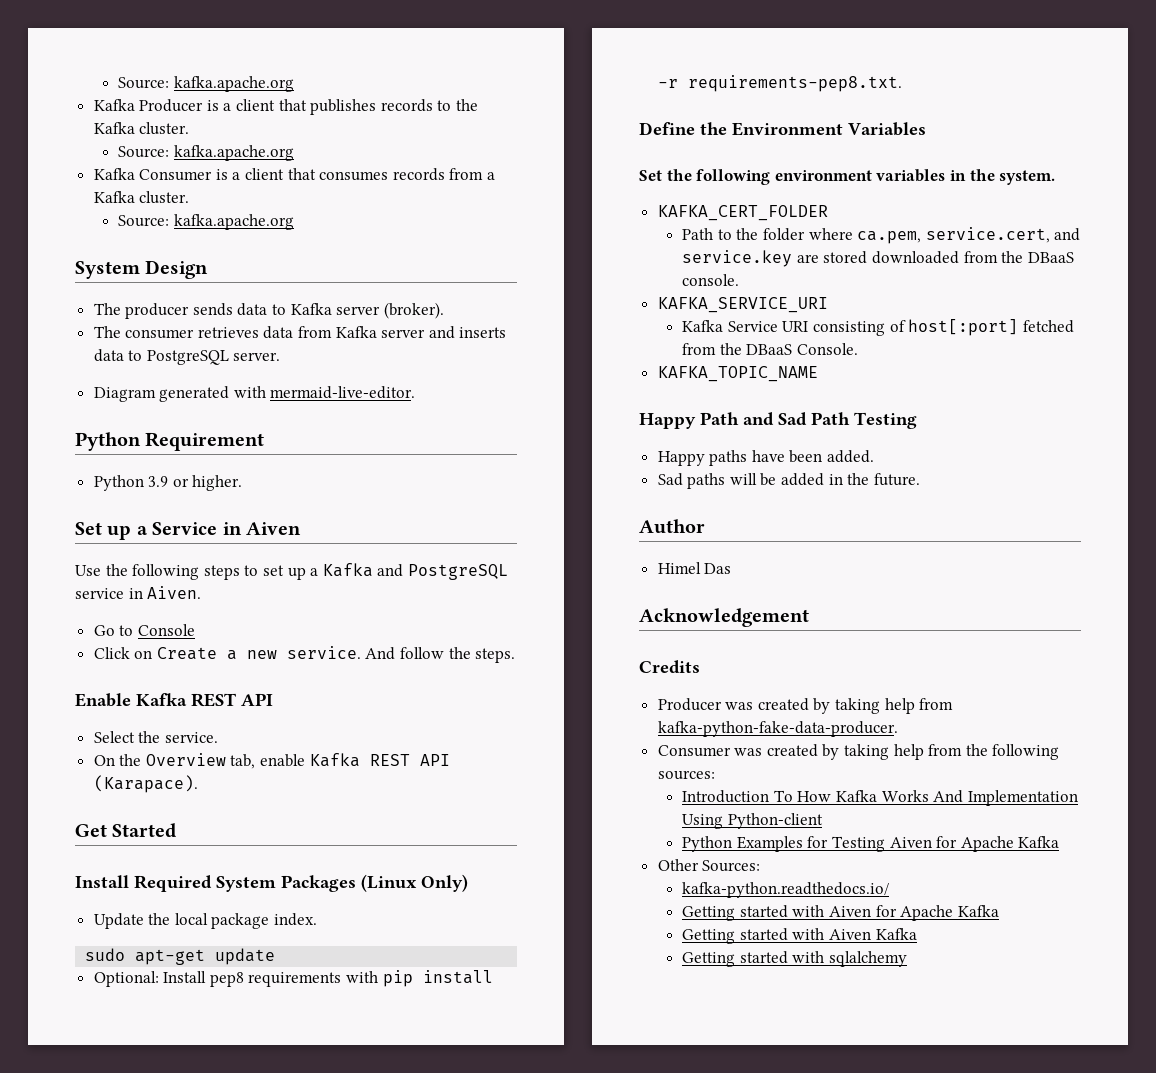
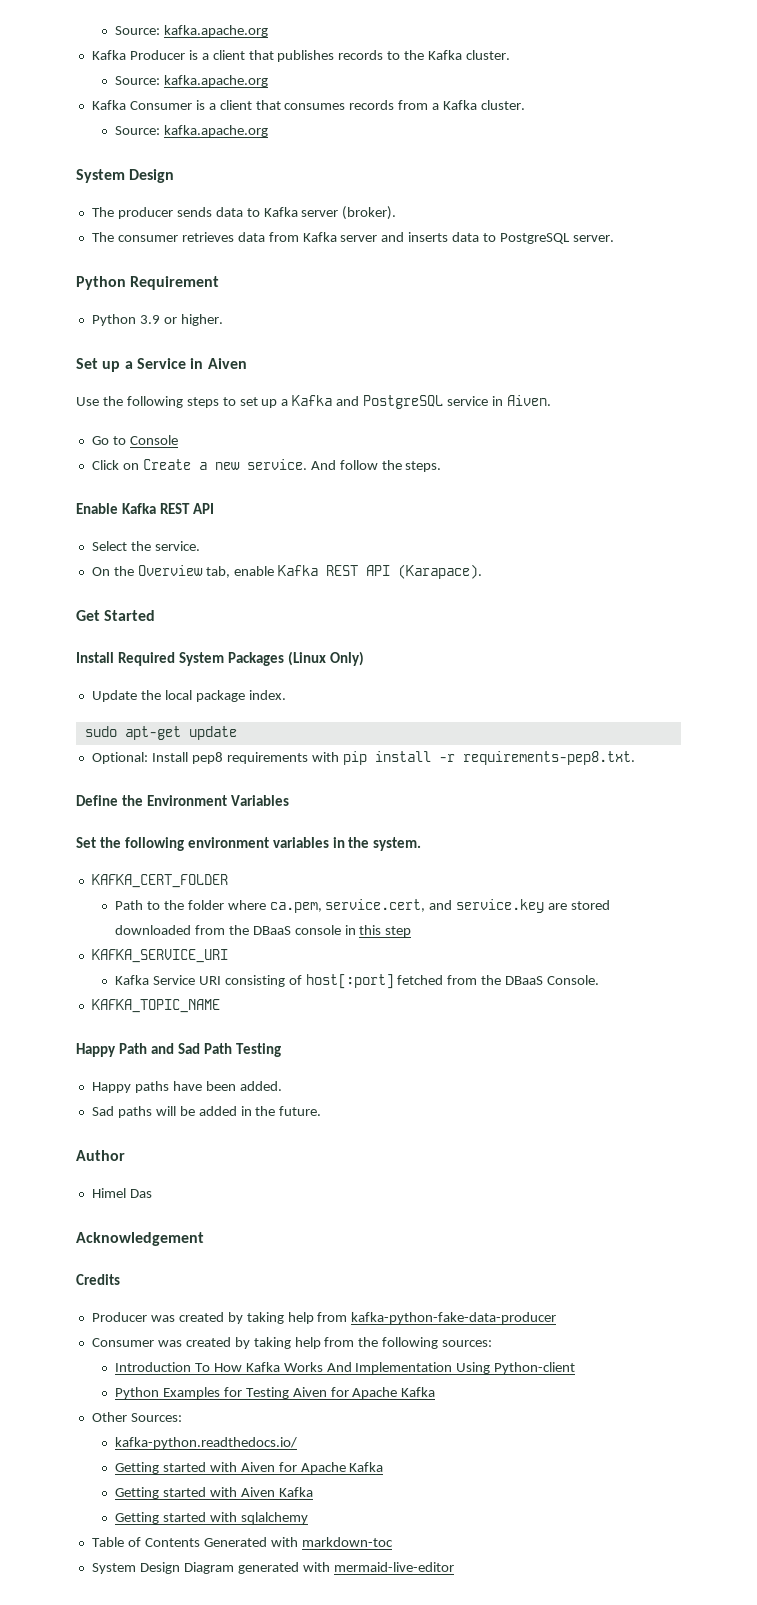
- Diagram generated with mermaid-live-editor.
- Path to the folder where ca.pem, service.cert, and service.key are stored downloaded from the DBaaS console.
+ Path to the folder where ca.pem, service.cert, and service.key are stored downloaded from the DBaaS console in this step
- Producer was created by taking help from kafka-python-fake-data-producer.
+ Producer was created by taking help from kafka-python-fake-data-producer
+ Table of Contents Generated with markdown-toc
+ System Design Diagram generated with mermaid-live-editor

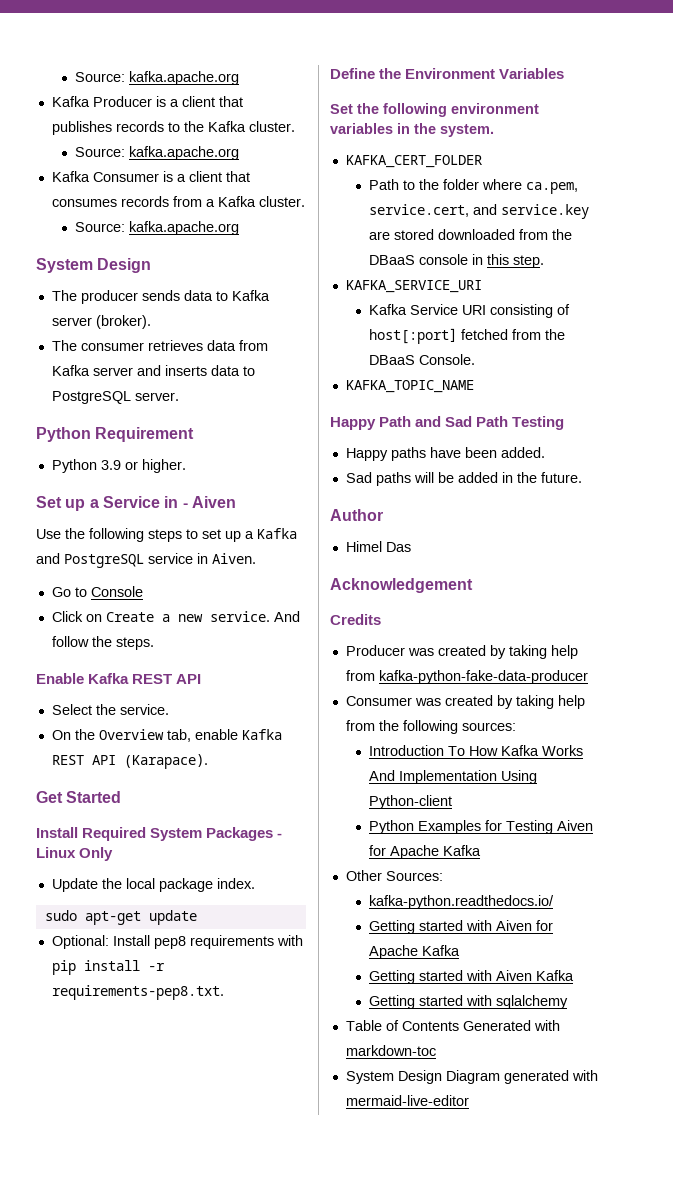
- Set up a Service in Aiven
+ Set up a Service in - Aiven
- Install Required System Packages (Linux Only)
+ Install Required System Packages - Linux Only
- Path to the folder where ca.pem, service.cert, and service.key are stored downloaded from the DBaaS console in this step
+ Path to the folder where ca.pem, service.cert, and service.key are stored downloaded from the DBaaS console in this step.

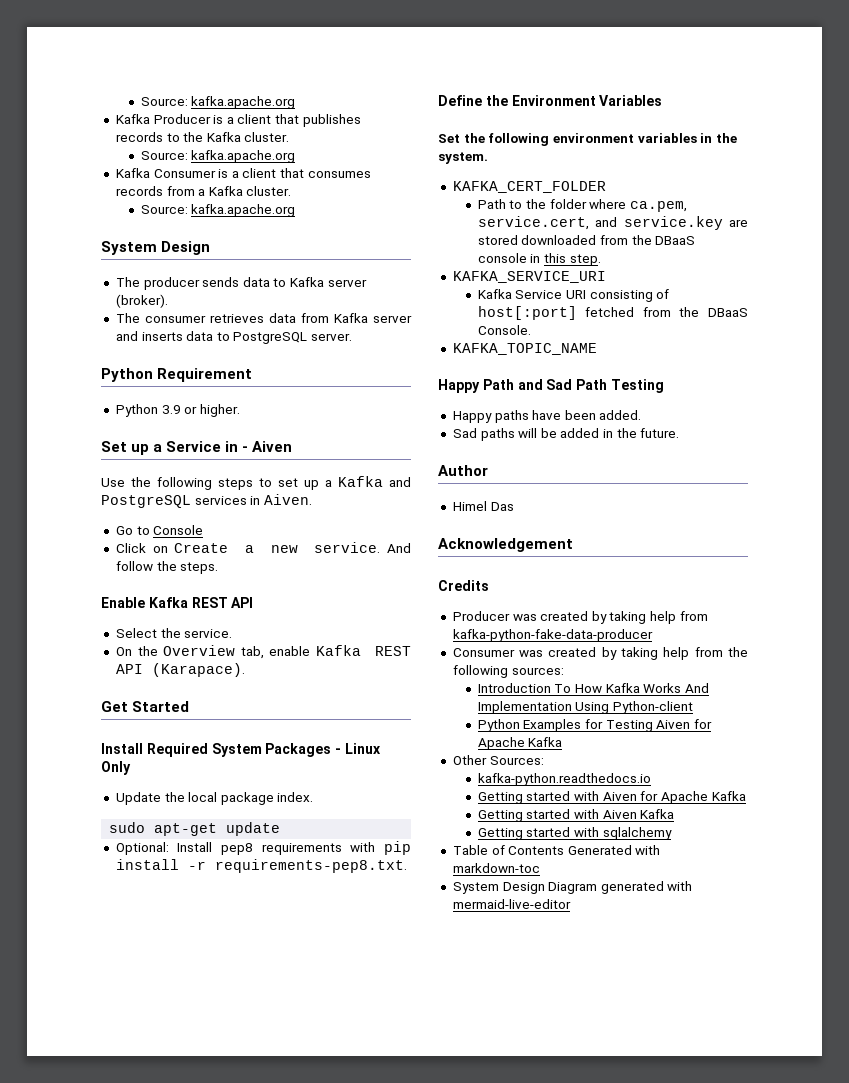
- Use the following steps to set up a Kafka and PostgreSQL service in Aiven.
+ Use the following steps to set up a Kafka and PostgreSQL services in Aiven.
- kafka-python.readthedocs.io/
+ kafka-python.readthedocs.io

